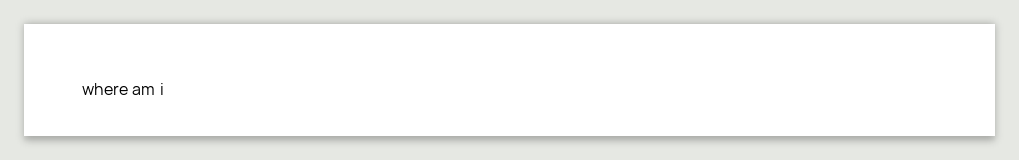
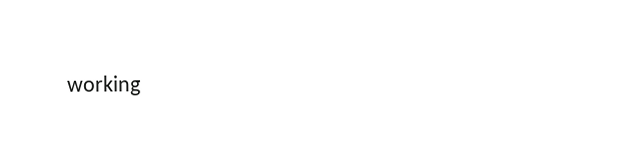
- where am i
+ working

